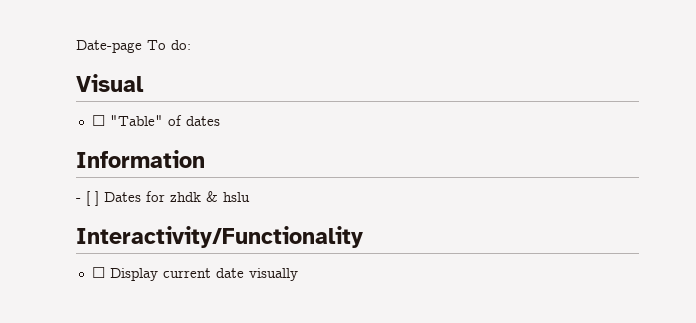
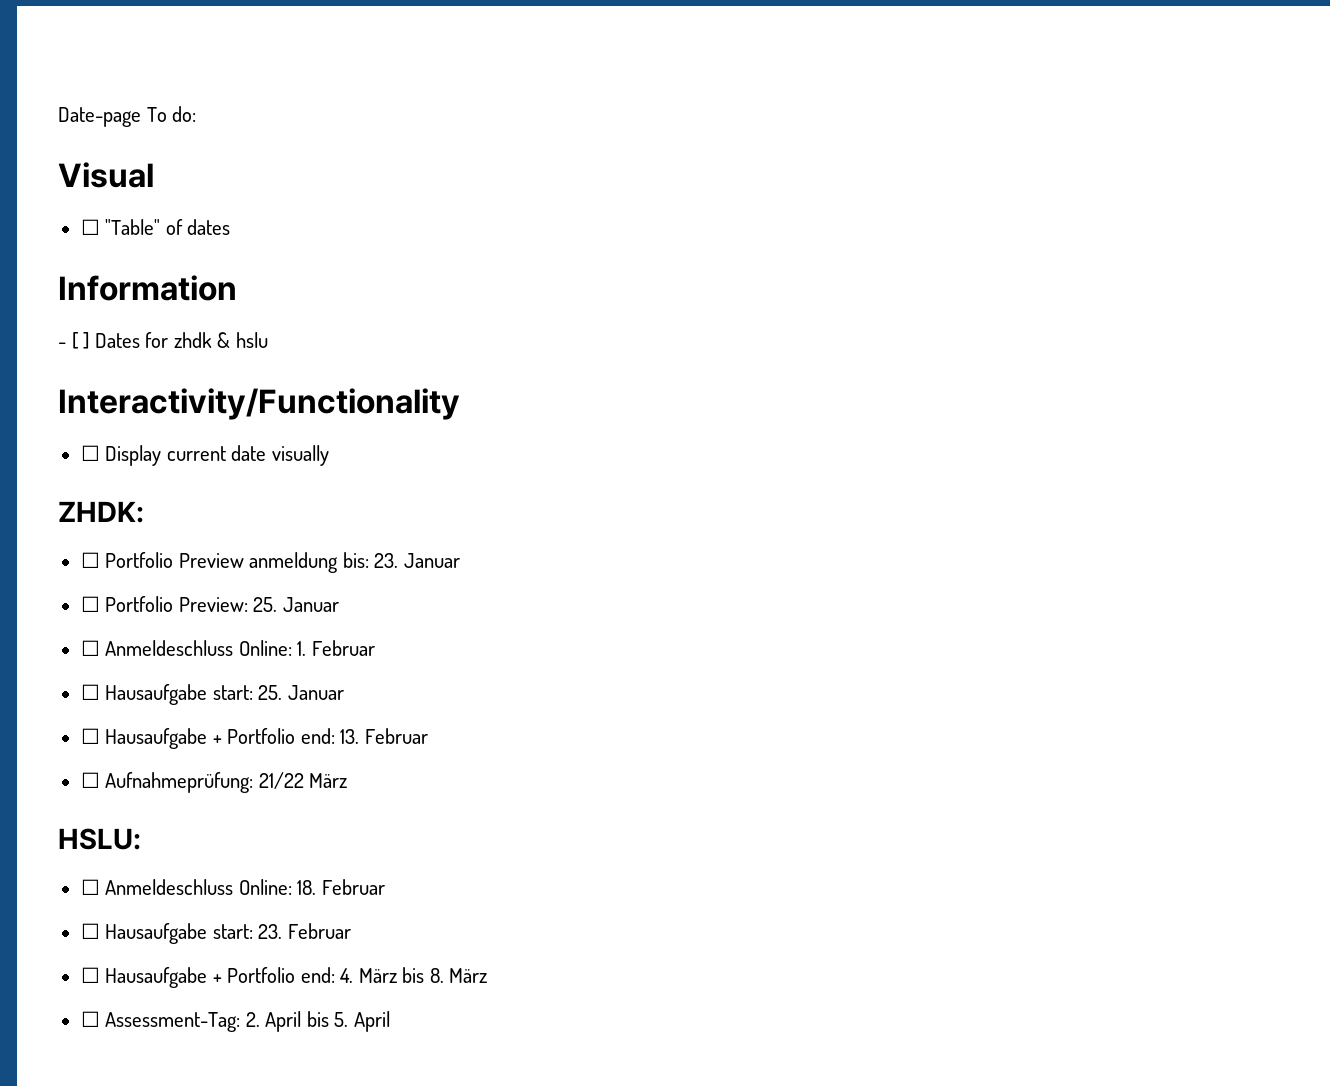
+ ZHDK:
+ ☐ Portfolio Preview anmeldung bis: 23. Januar
+ ☐ Portfolio Preview: 25. Januar
+ ☐ Anmeldeschluss Online: 1. Februar
+ ☐ Hausaufgabe start: 25. Januar
+ ☐ Hausaufgabe + Portfolio end: 13. Februar
+ ☐ Aufnahmeprüfung: 21/22 März
+ HSLU:
+ ☐ Anmeldeschluss Online: 18. Februar
+ ☐ Hausaufgabe start: 23. Februar
+ ☐ Hausaufgabe + Portfolio end: 4. März bis 8. März
+ ☐ Assessment-Tag: 2. April bis 5. April

